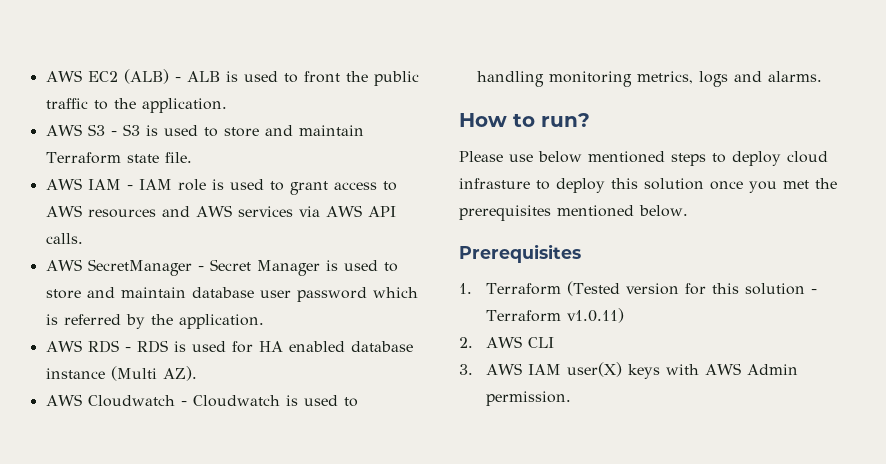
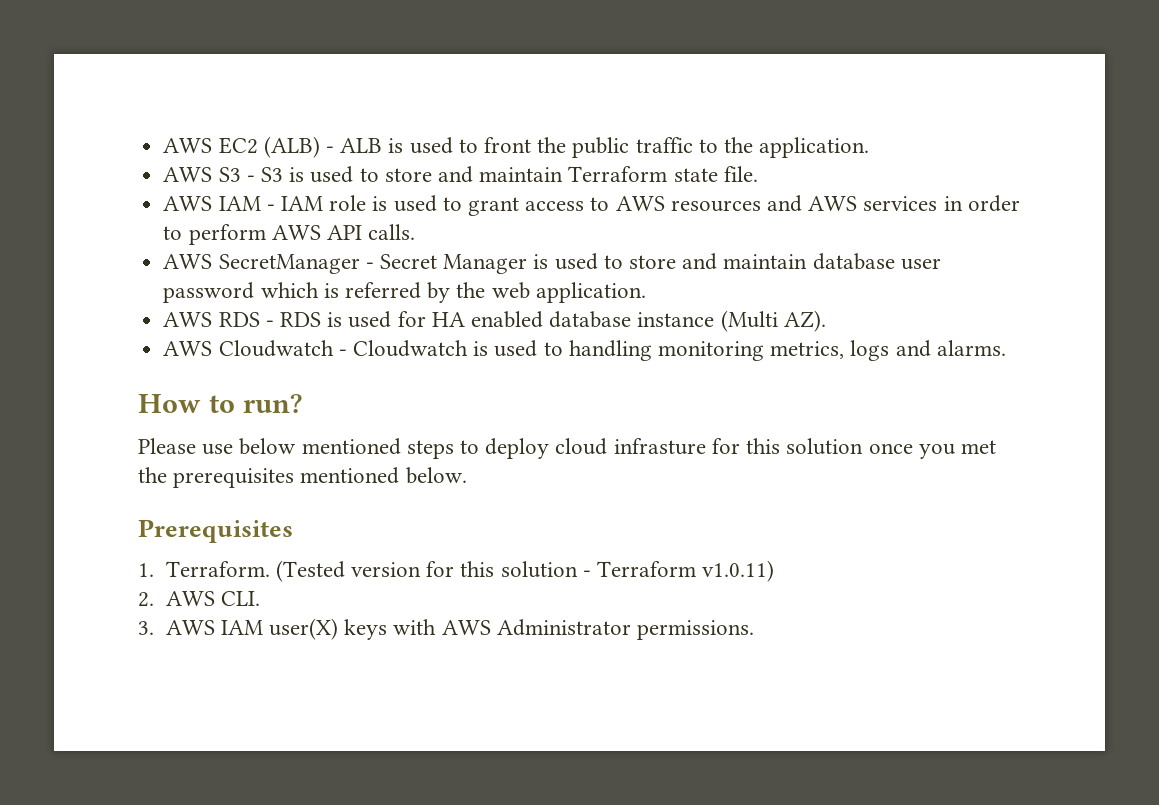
- AWS IAM - IAM role is used to grant access to AWS resources and AWS services via AWS API calls.
+ AWS IAM - IAM role is used to grant access to AWS resources and AWS services in order to perform AWS API calls.
- AWS SecretManager - Secret Manager is used to store and maintain database user password which is referred by the application.
+ AWS SecretManager - Secret Manager is used to store and maintain database user password which is referred by the web application.
- Please use below mentioned steps to deploy cloud infrasture to deploy this solution once you met the prerequisites mentioned below.
+ Please use below mentioned steps to deploy cloud infrasture for this solution once you met the prerequisites mentioned below.
- 1. Terraform (Tested version for this solution - Terraform v1.0.11)
+ 1. Terraform. (Tested version for this solution - Terraform v1.0.11)
- 2. AWS CLI
+ 2. AWS CLI.
- 3. AWS IAM user(X) keys with AWS Admin permission.
+ 3. AWS IAM user(X) keys with AWS Administrator permissions.

